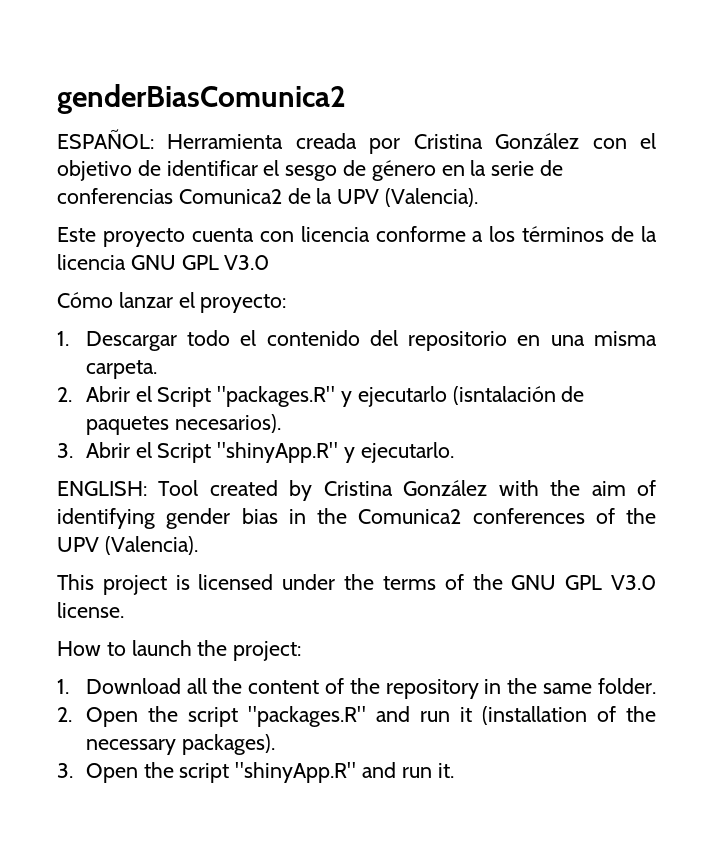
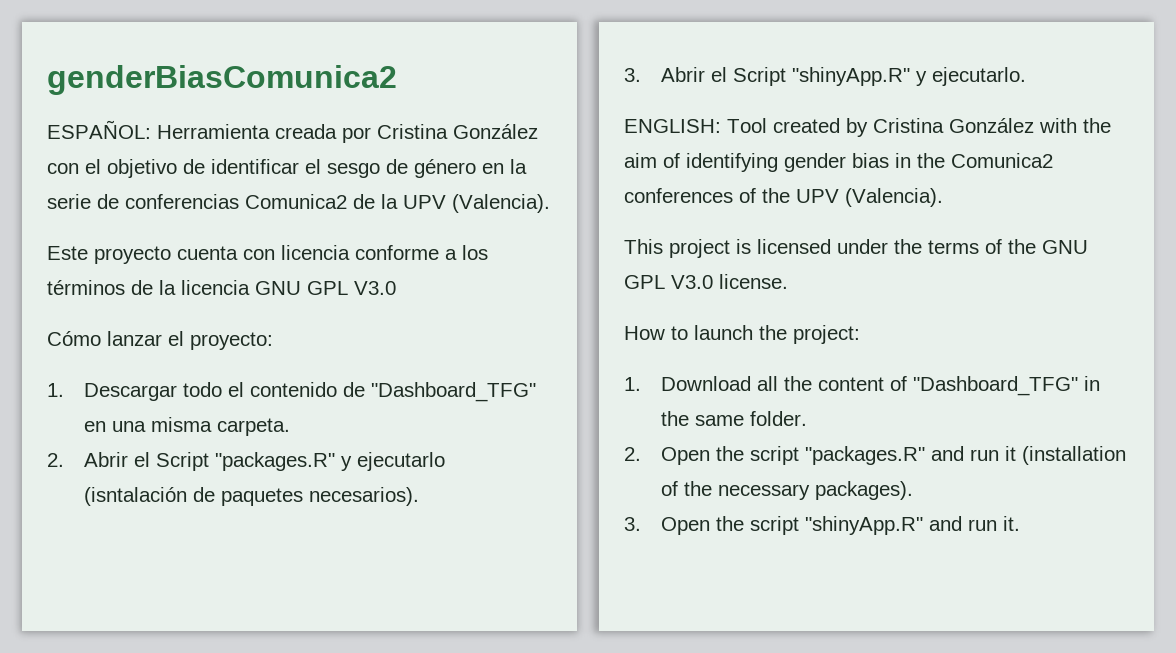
- 1. Descargar todo el contenido del repositorio en una misma carpeta.
+ 1. Descargar todo el contenido de "Dashboard_TFG" en una misma carpeta.
- 1. Download all the content of the repository in the same folder.
+ 1. Download all the content of "Dashboard_TFG" in the same folder.

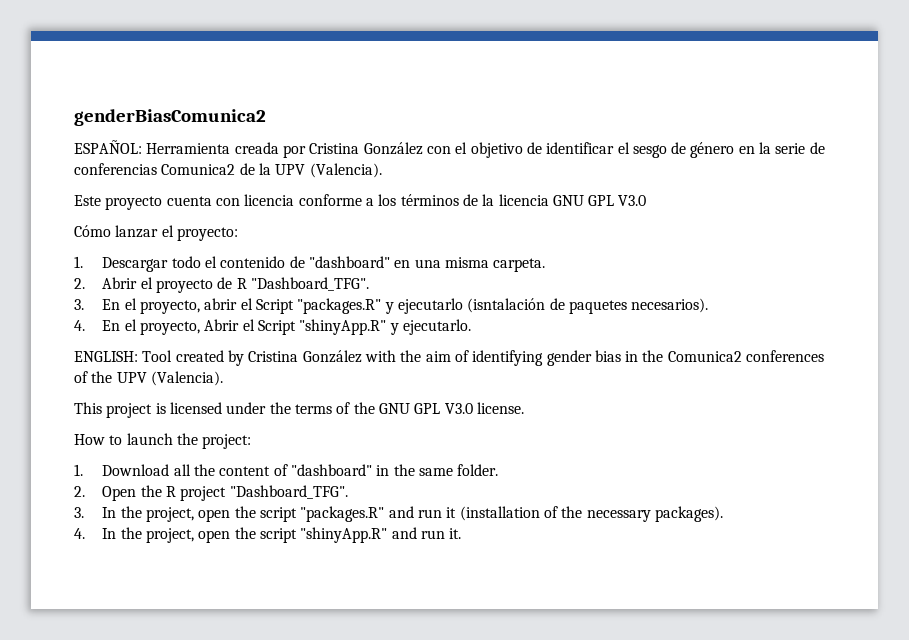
- 1. Descargar todo el contenido de "Dashboard_TFG" en una misma carpeta.
+ 1. Descargar todo el contenido de "dashboard" en una misma carpeta.
- 2. Abrir el Script "packages.R" y ejecutarlo (isntalación de paquetes necesarios).
+ 2. Abrir el proyecto de R "Dashboard_TFG".
+ 3. En el proyecto, abrir el Script "packages.R" y ejecutarlo (isntalación de paquetes necesarios).
- 3. Abrir el Script "shinyApp.R" y ejecutarlo.
+ 4. En el proyecto, Abrir el Script "shinyApp.R" y ejecutarlo.
- 1. Download all the content of "Dashboard_TFG" in the same folder.
+ 1. Download all the content of "dashboard" in the same folder.
- 2. Open the script "packages.R" and run it (installation of the necessary packages).
+ 2. Open the R project "Dashboard_TFG".
+ 3. In the project, open the script "packages.R" and run it (installation of the necessary packages).
- 3. Open the script "shinyApp.R" and run it.
+ 4. In the project, open the script "shinyApp.R" and run it.

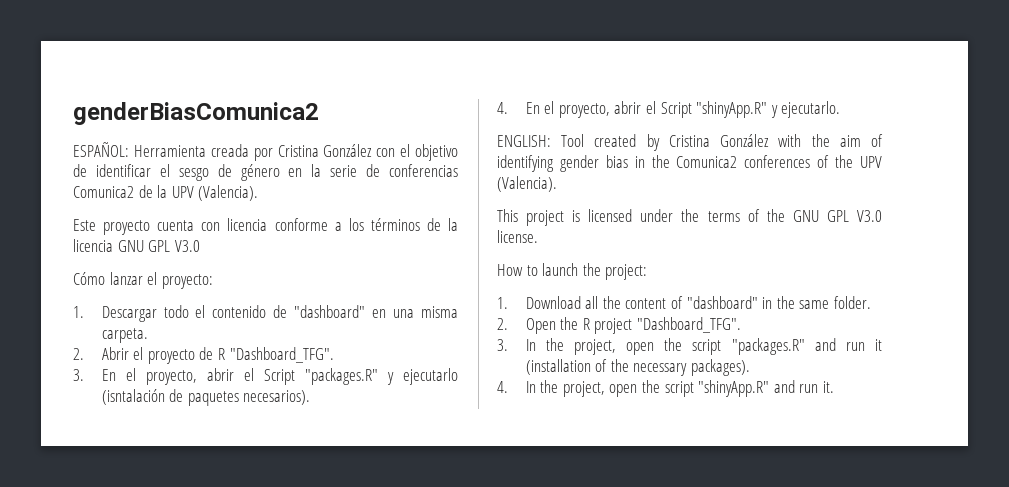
- 4. En el proyecto, Abrir el Script "shinyApp.R" y ejecutarlo.
+ 4. En el proyecto, abrir el Script "shinyApp.R" y ejecutarlo.

